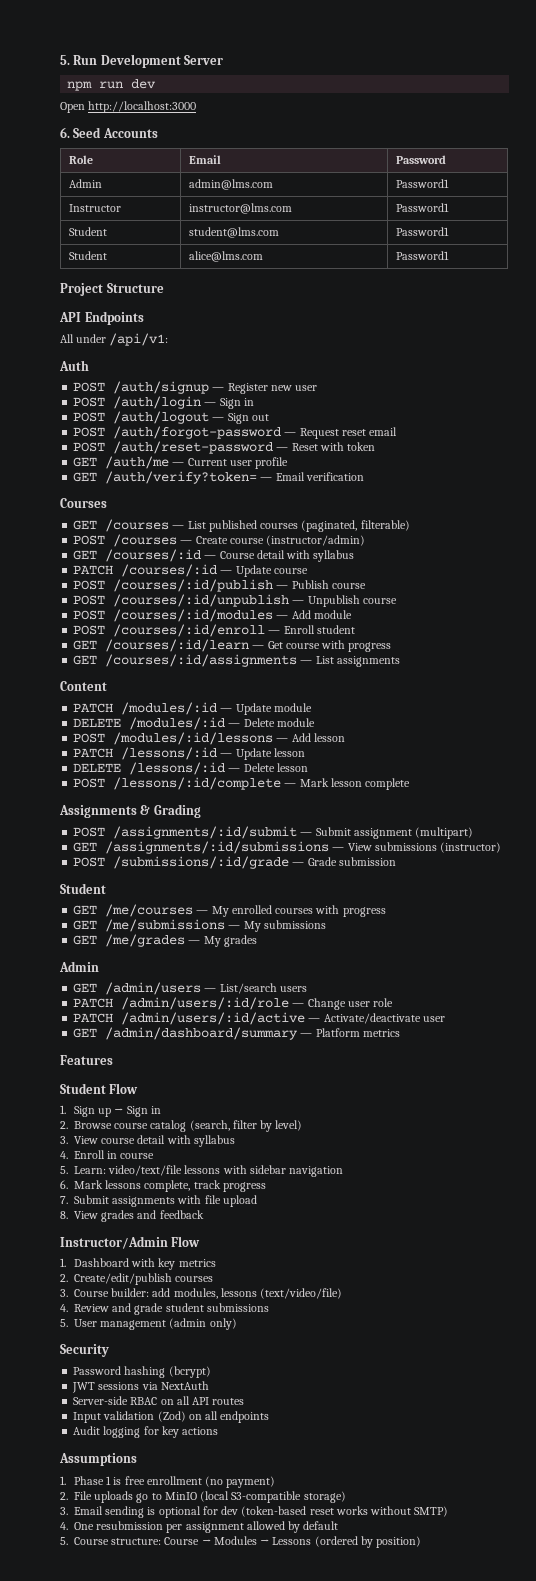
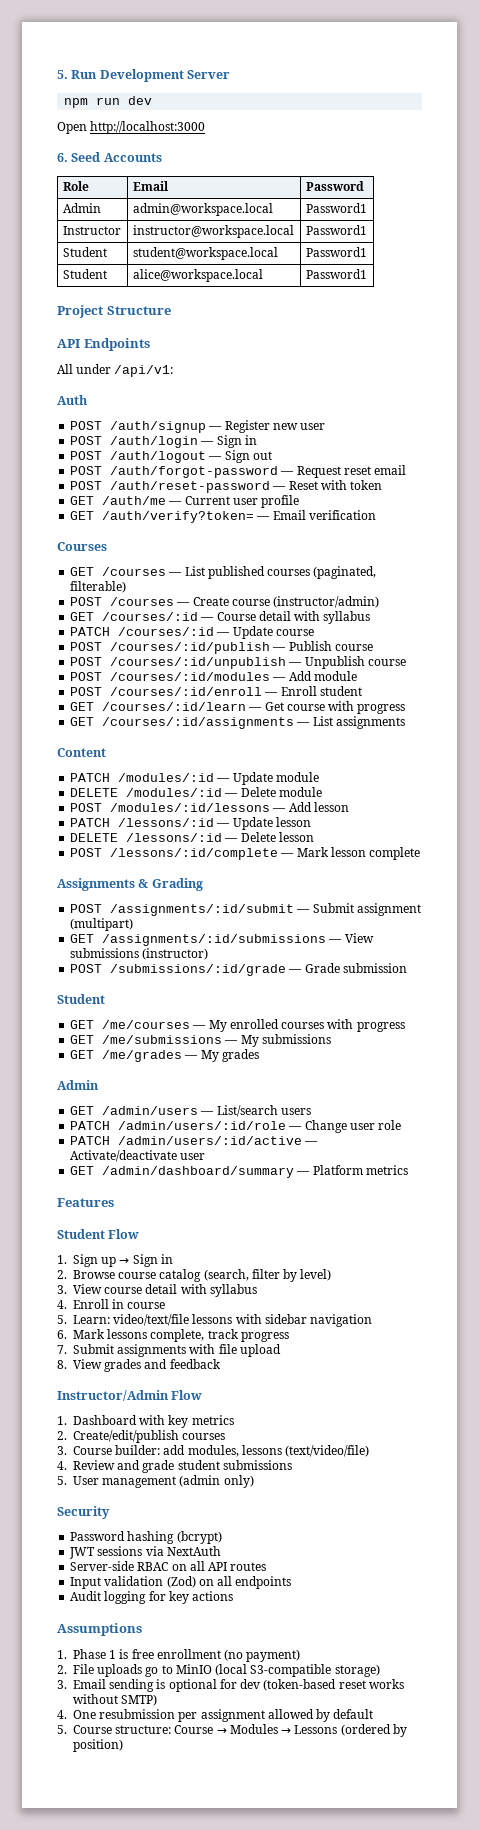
- Admin | admin@lms.com | Password1
+ Admin | admin@workspace.local | Password1
- Instructor | instructor@lms.com | Password1
- Student | student@lms.com | Password1
- Student | alice@lms.com | Password1
+ Instructor | instructor@workspace.local | Password1
+ Student | student@workspace.local | Password1
+ Student | alice@workspace.local | Password1

